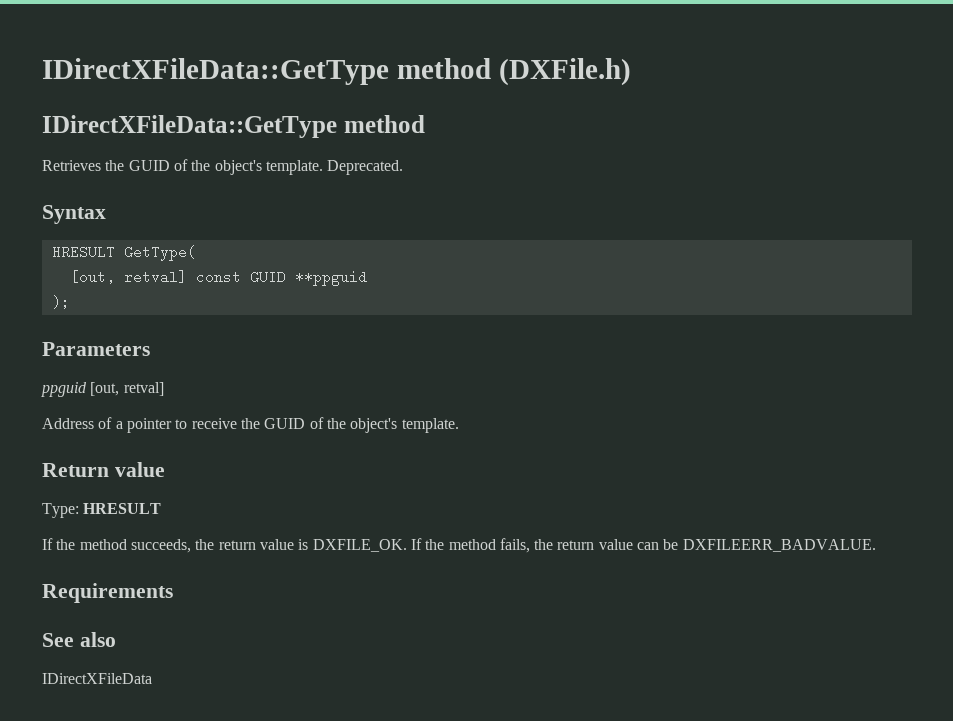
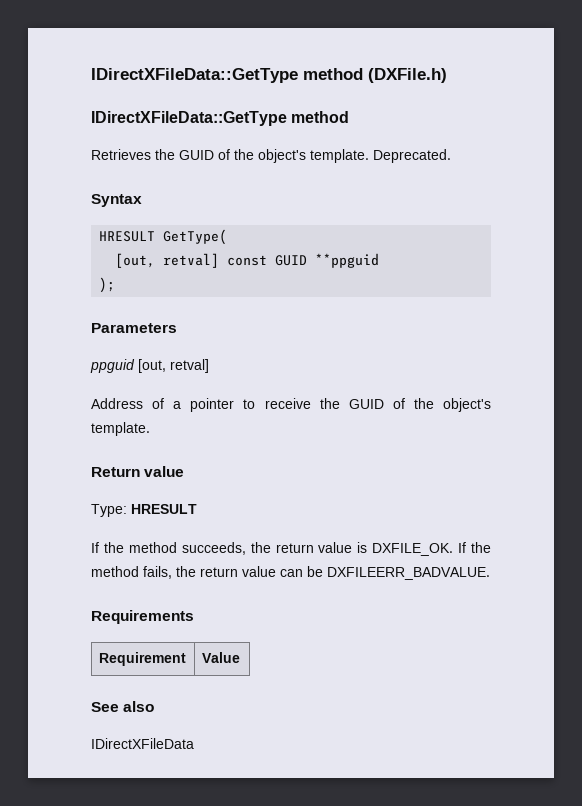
+ Requirement | Value

